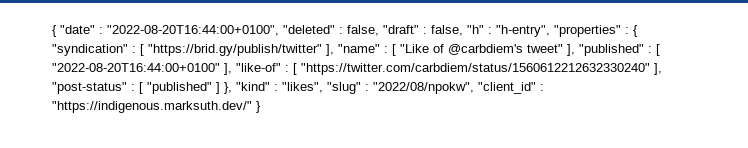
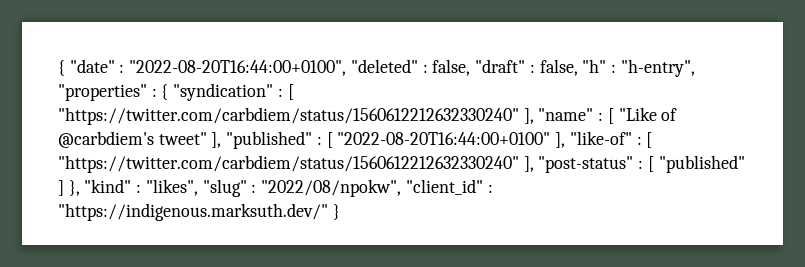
- { "date" : "2022-08-20T16:44:00+0100", "deleted" : false, "draft" : false, "h" : "h-entry", "properties" : { "syndication" : [ "https://brid.gy/publish/twitter" ], "name" : [ "Like of @carbdiem's tweet" ], "published" : [ "2022-08-20T16:44:00+0100" ], "like-of" : [ "https://twitter.com/carbdiem/status/1560612212632330240" ], "post-status" : [ "published" ] }, "kind" : "likes", "slug" : "2022/08/npokw", "client_id" : "https://indigenous.marksuth.dev/" }
+ { "date" : "2022-08-20T16:44:00+0100", "deleted" : false, "draft" : false, "h" : "h-entry", "properties" : { "syndication" : [ "https://twitter.com/carbdiem/status/1560612212632330240" ], "name" : [ "Like of @carbdiem's tweet" ], "published" : [ "2022-08-20T16:44:00+0100" ], "like-of" : [ "https://twitter.com/carbdiem/status/1560612212632330240" ], "post-status" : [ "published" ] }, "kind" : "likes", "slug" : "2022/08/npokw", "client_id" : "https://indigenous.marksuth.dev/" }

